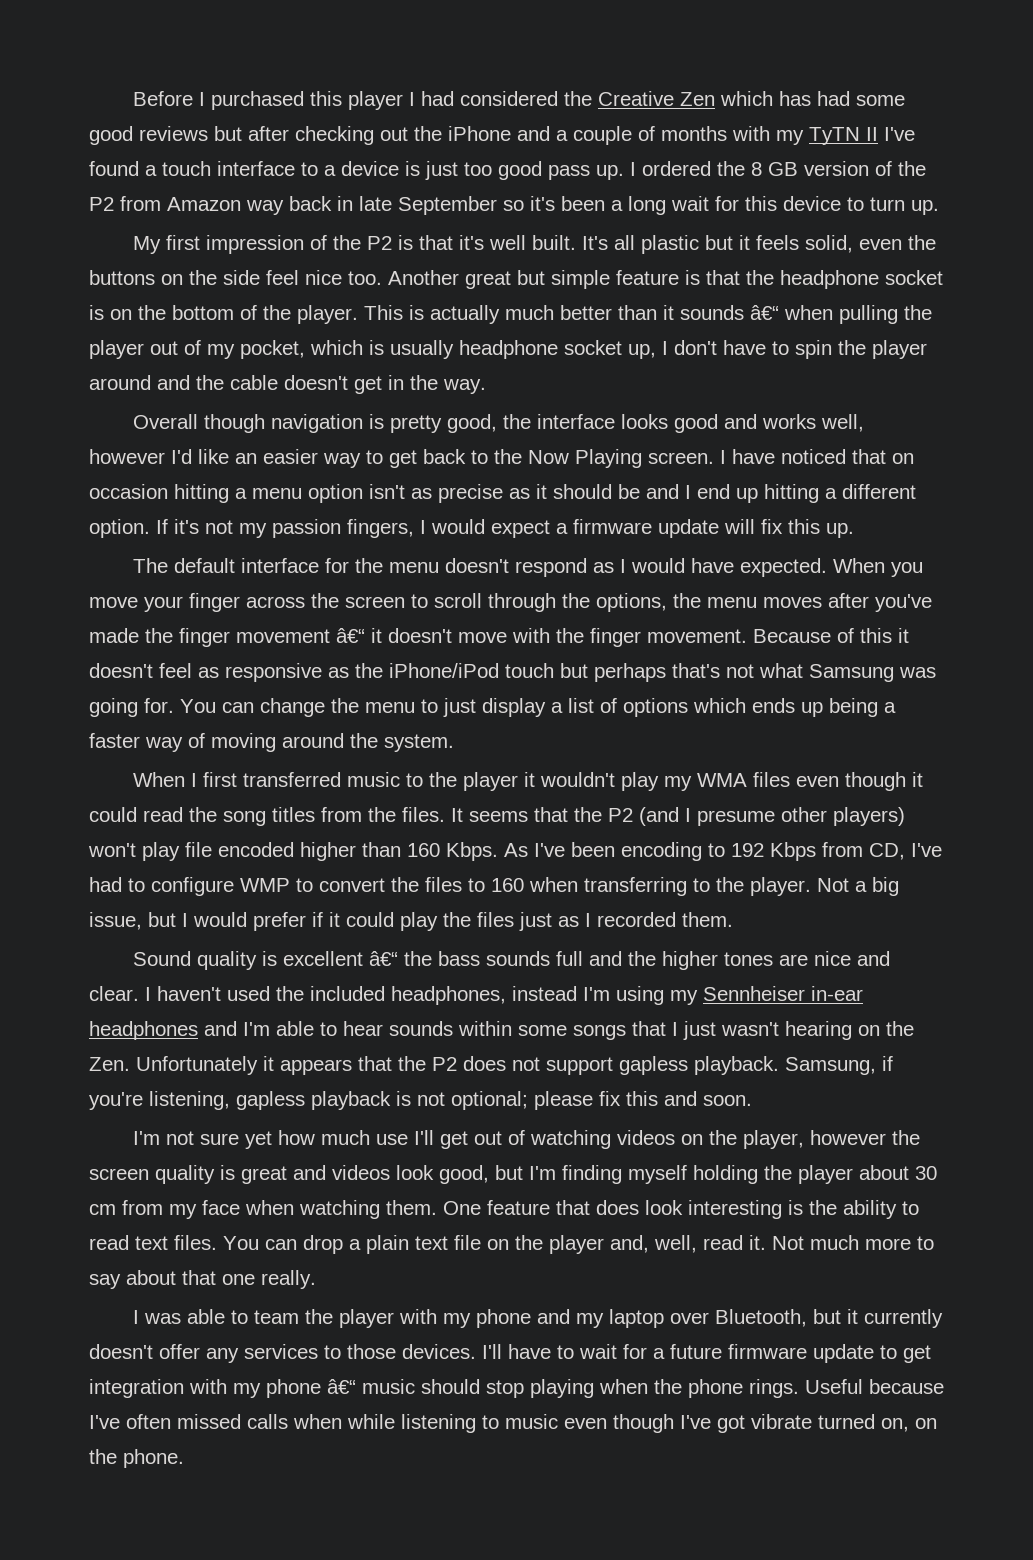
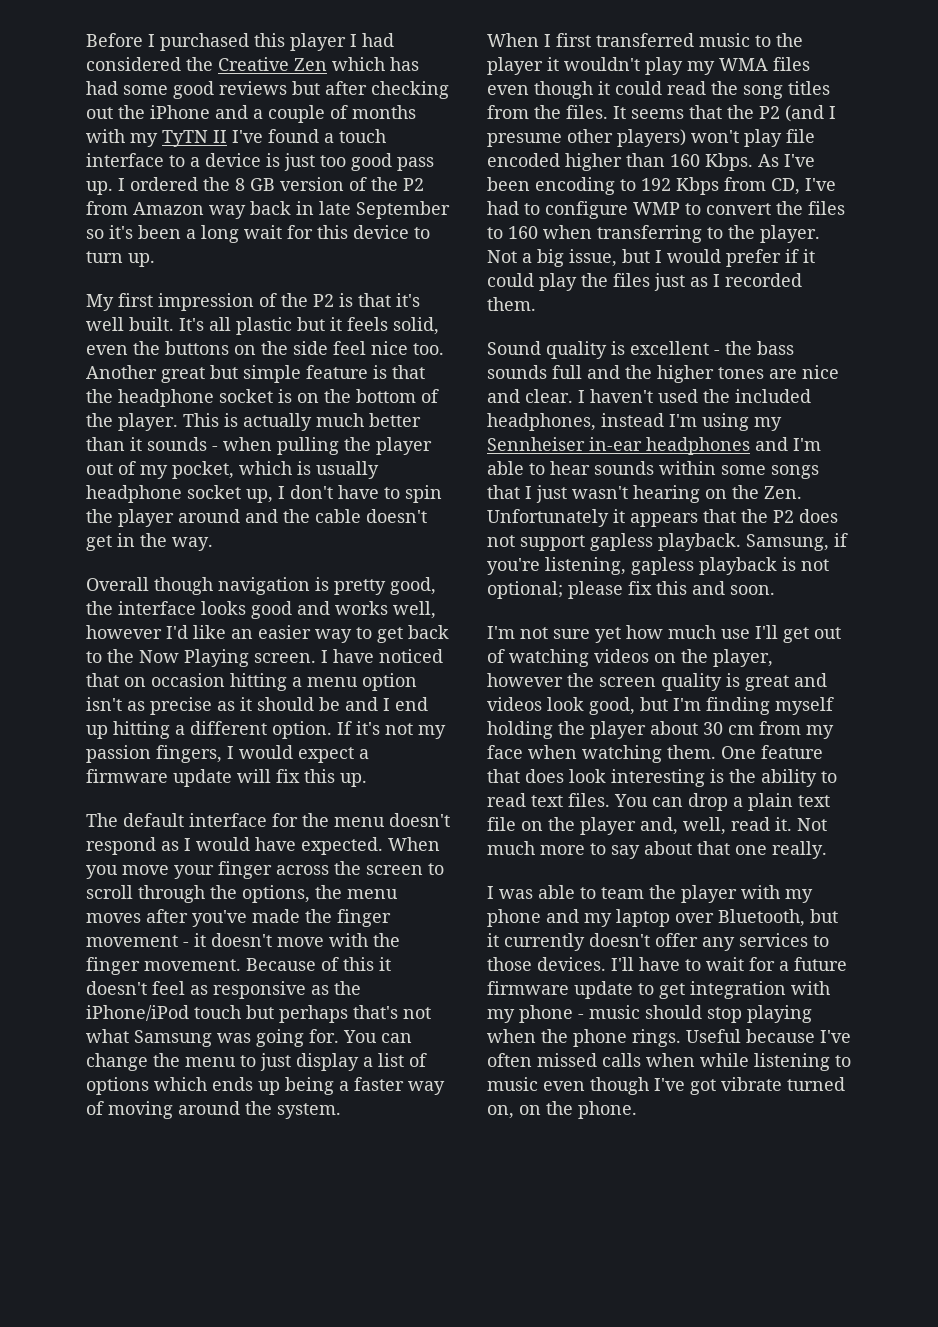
- This is actually much better than it sounds â€“ when pulling the player out of my pocket, which is usually headphone socket up, I don't have to spin the player around and the cable doesn't get in the way.
+ This is actually much better than it sounds - when pulling the player out of my pocket, which is usually headphone socket up, I don't have to spin the player around and the cable doesn't get in the way.
- When you move your finger across the screen to scroll through the options, the menu moves after you've made the finger movement â€“ it doesn't move with the finger movement.
+ When you move your finger across the screen to scroll through the options, the menu moves after you've made the finger movement - it doesn't move with the finger movement.
- Sound quality is excellent â€“ the bass sounds full and the higher tones are nice and clear.
+ Sound quality is excellent - the bass sounds full and the higher tones are nice and clear.
- I'll have to wait for a future firmware update to get integration with my phone â€“ music should stop playing when the phone rings.
+ I'll have to wait for a future firmware update to get integration with my phone - music should stop playing when the phone rings.

